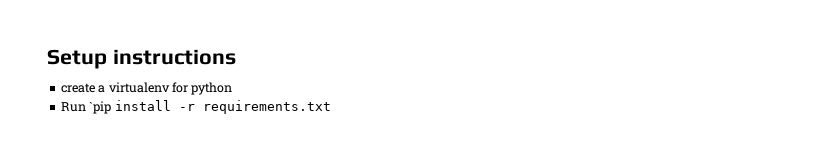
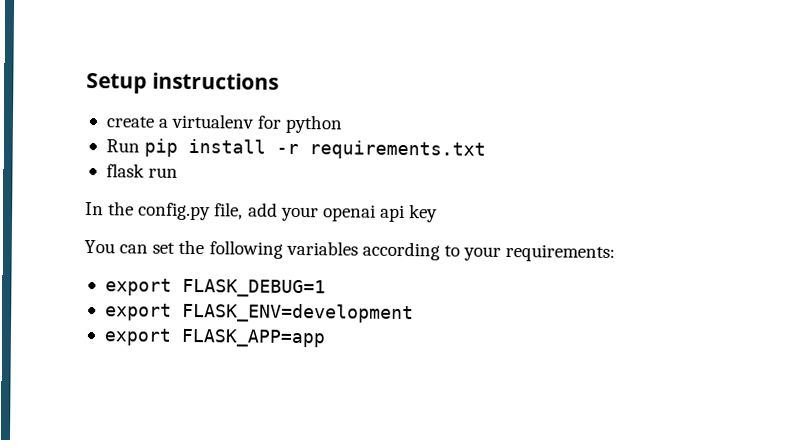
- Run `pip install -r requirements.txt
+ Run pip install -r requirements.txt
+ flask run
+ In the config.py file, add your openai api key
+ You can set the following variables according to your requirements:
+ export FLASK_DEBUG=1
+ export FLASK_ENV=development
+ export FLASK_APP=app

